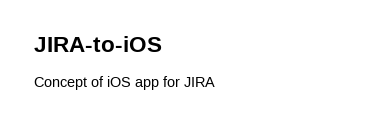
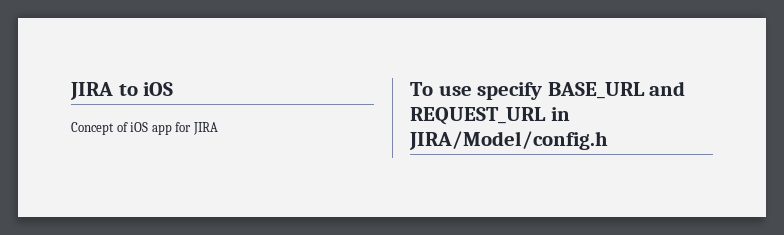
- JIRA-to-iOS
+ JIRA to iOS
+ To use specify BASE_URL and REQUEST_URL in JIRA/Model/config.h

